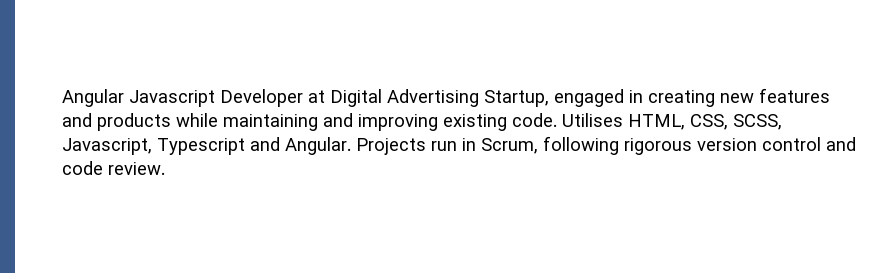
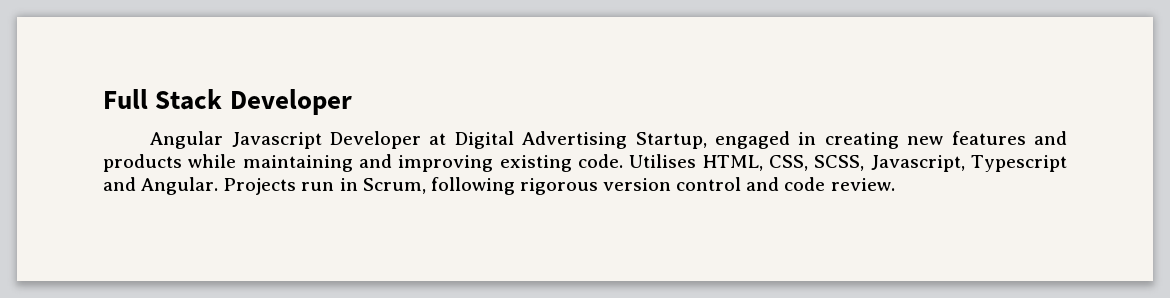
+ Full Stack Developer

